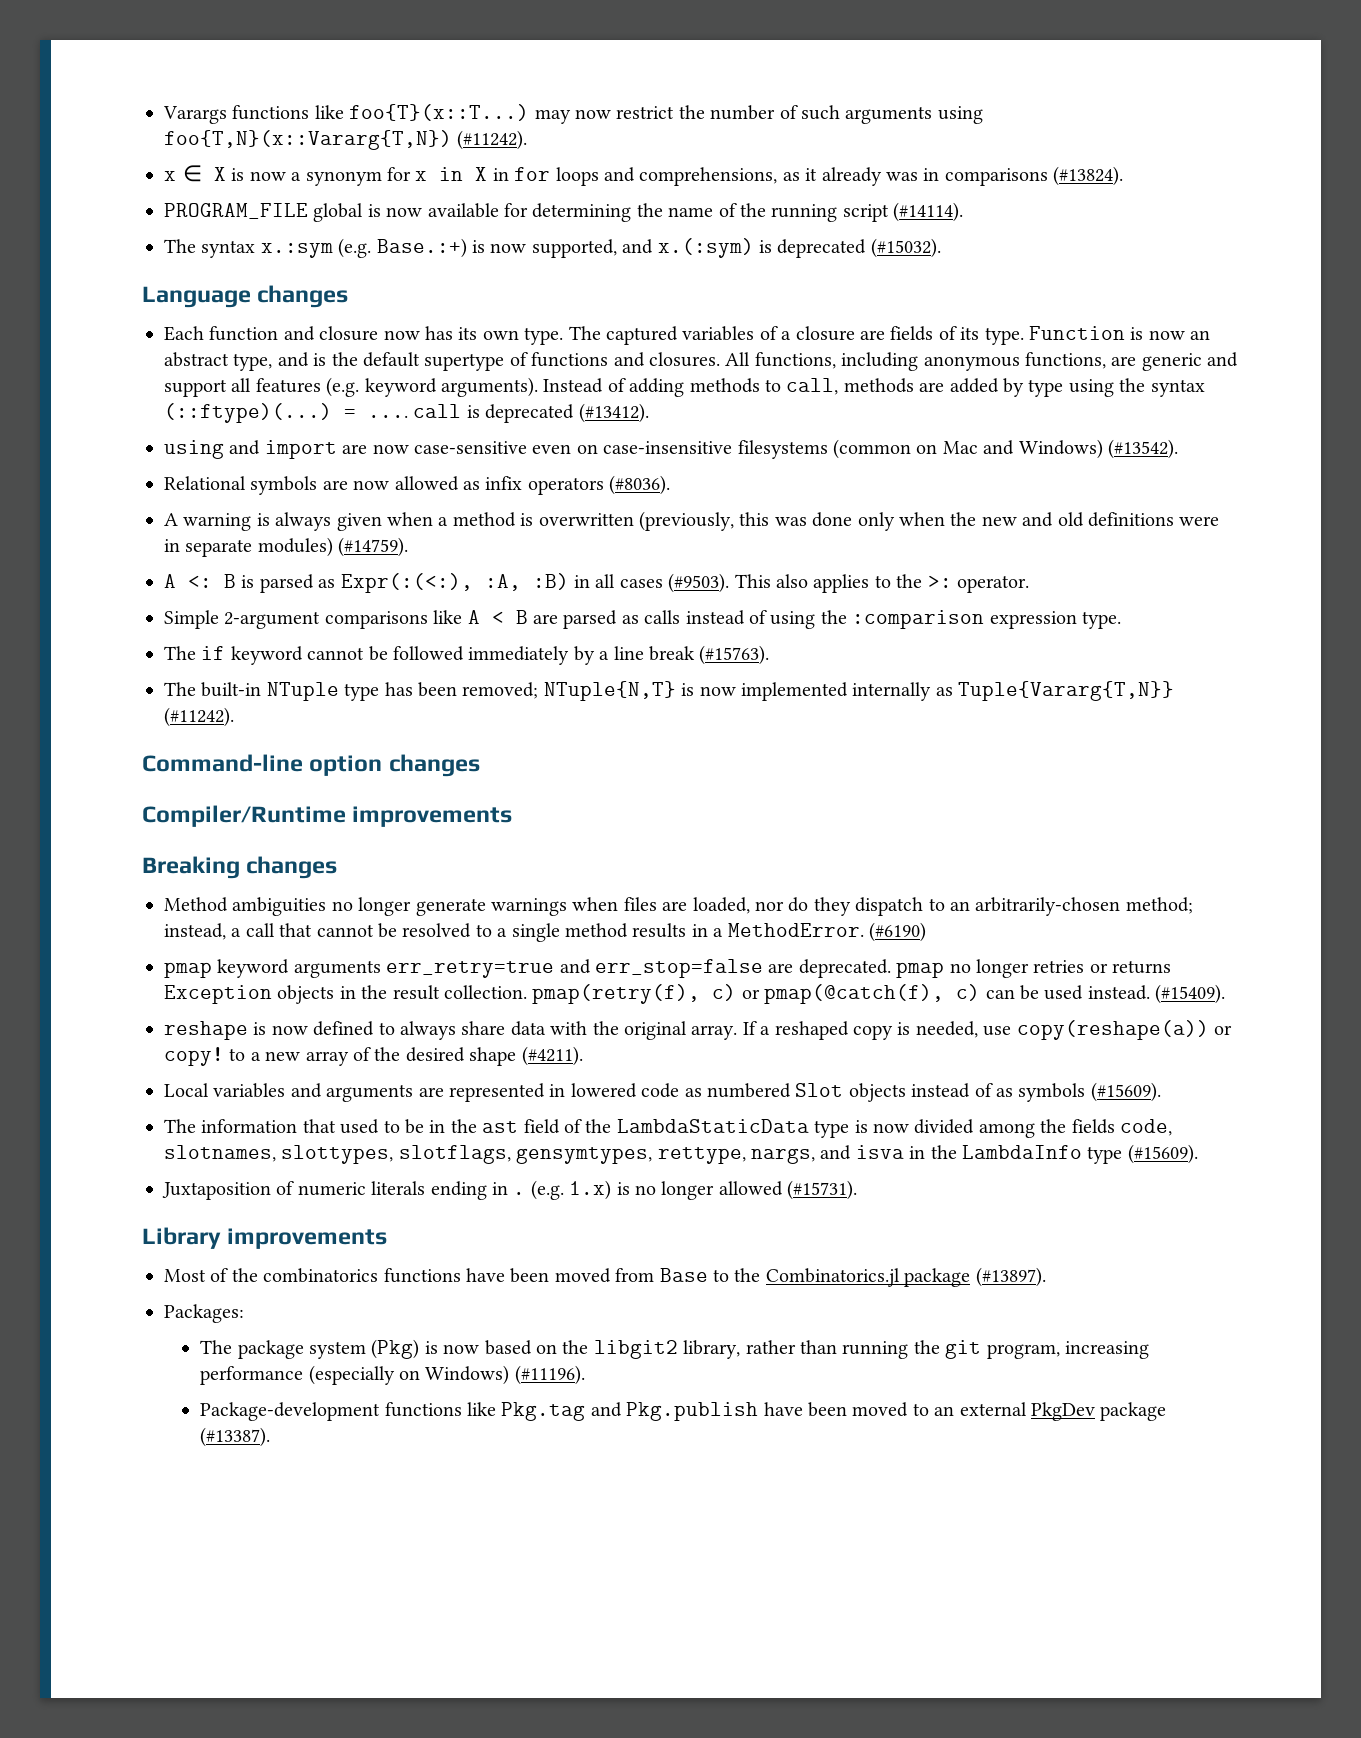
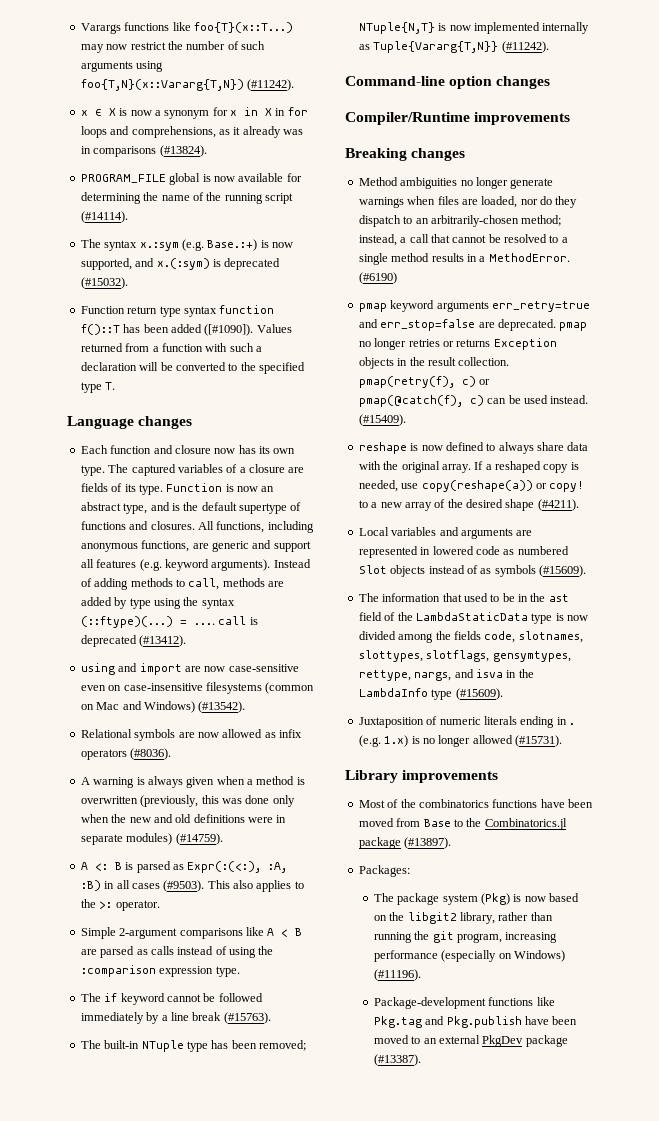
+ Function return type syntax function f()::T has been added ([#1090]). Values returned from a function with such a declaration will be converted to the specified type T.

